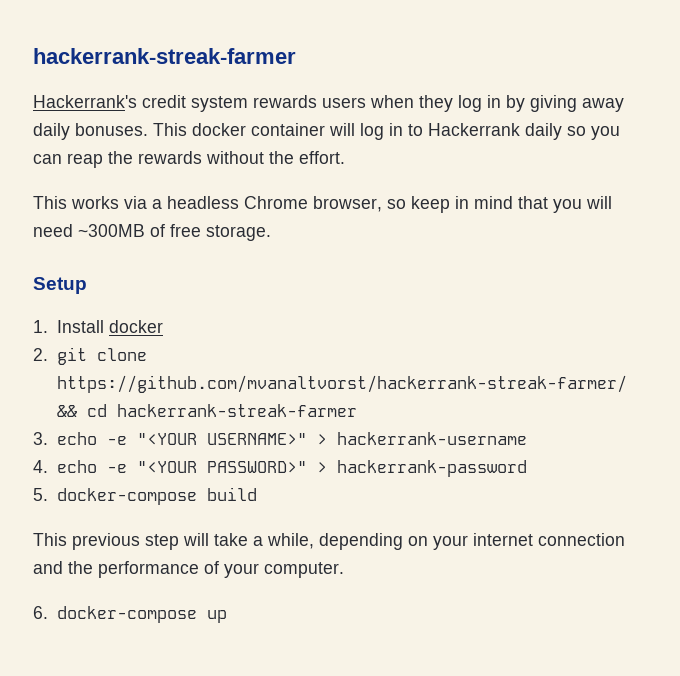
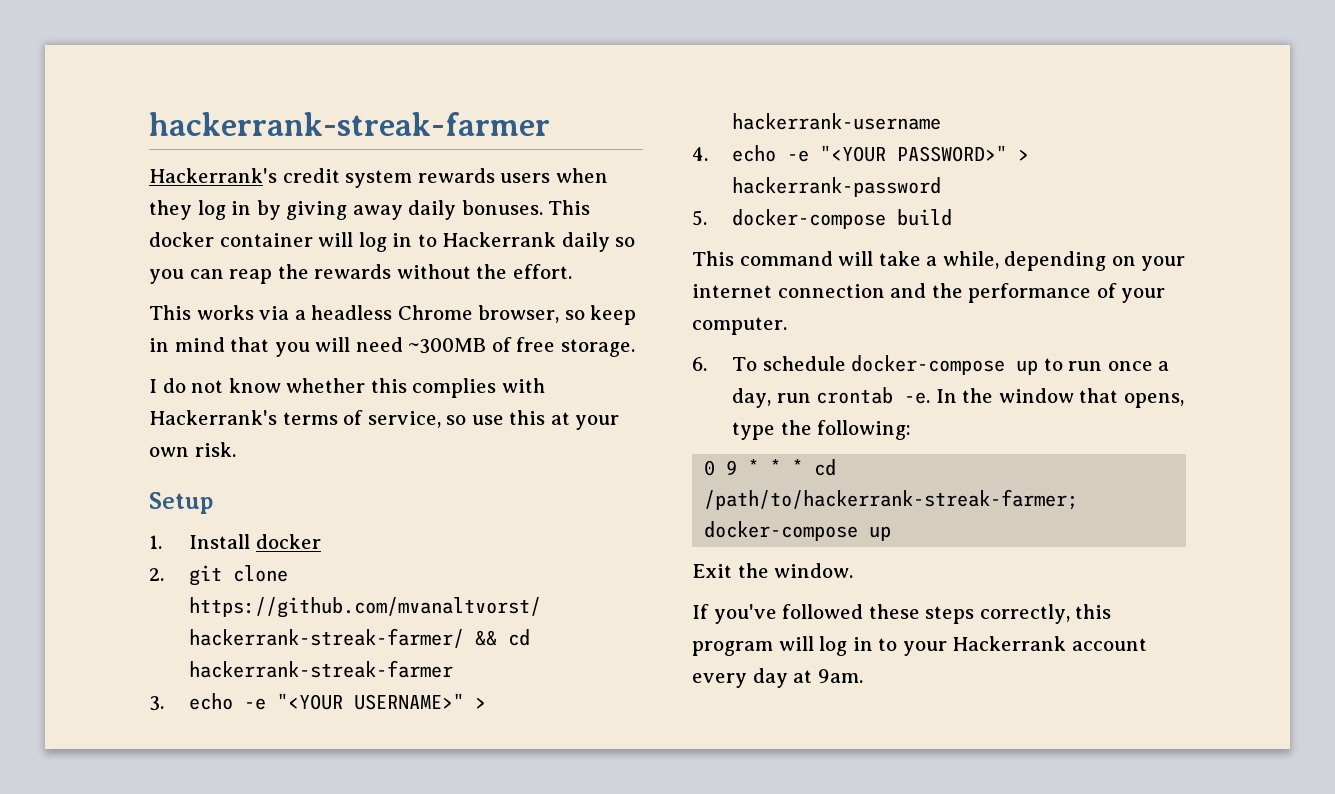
+ I do not know whether this complies with Hackerrank's terms of service, so use this at your own risk.
- This previous step will take a while, depending on your internet connection and the performance of your computer.
+ This command will take a while, depending on your internet connection and the performance of your computer.
- 6. docker-compose up
+ 6. To schedule docker-compose up to run once a day, run crontab -e. In the window that opens, type the following:
+ 0 9 * * * cd /path/to/hackerrank-streak-farmer; docker-compose up
+ Exit the window.
+ If you've followed these steps correctly, this program will log in to your Hackerrank account every day at 9am.

